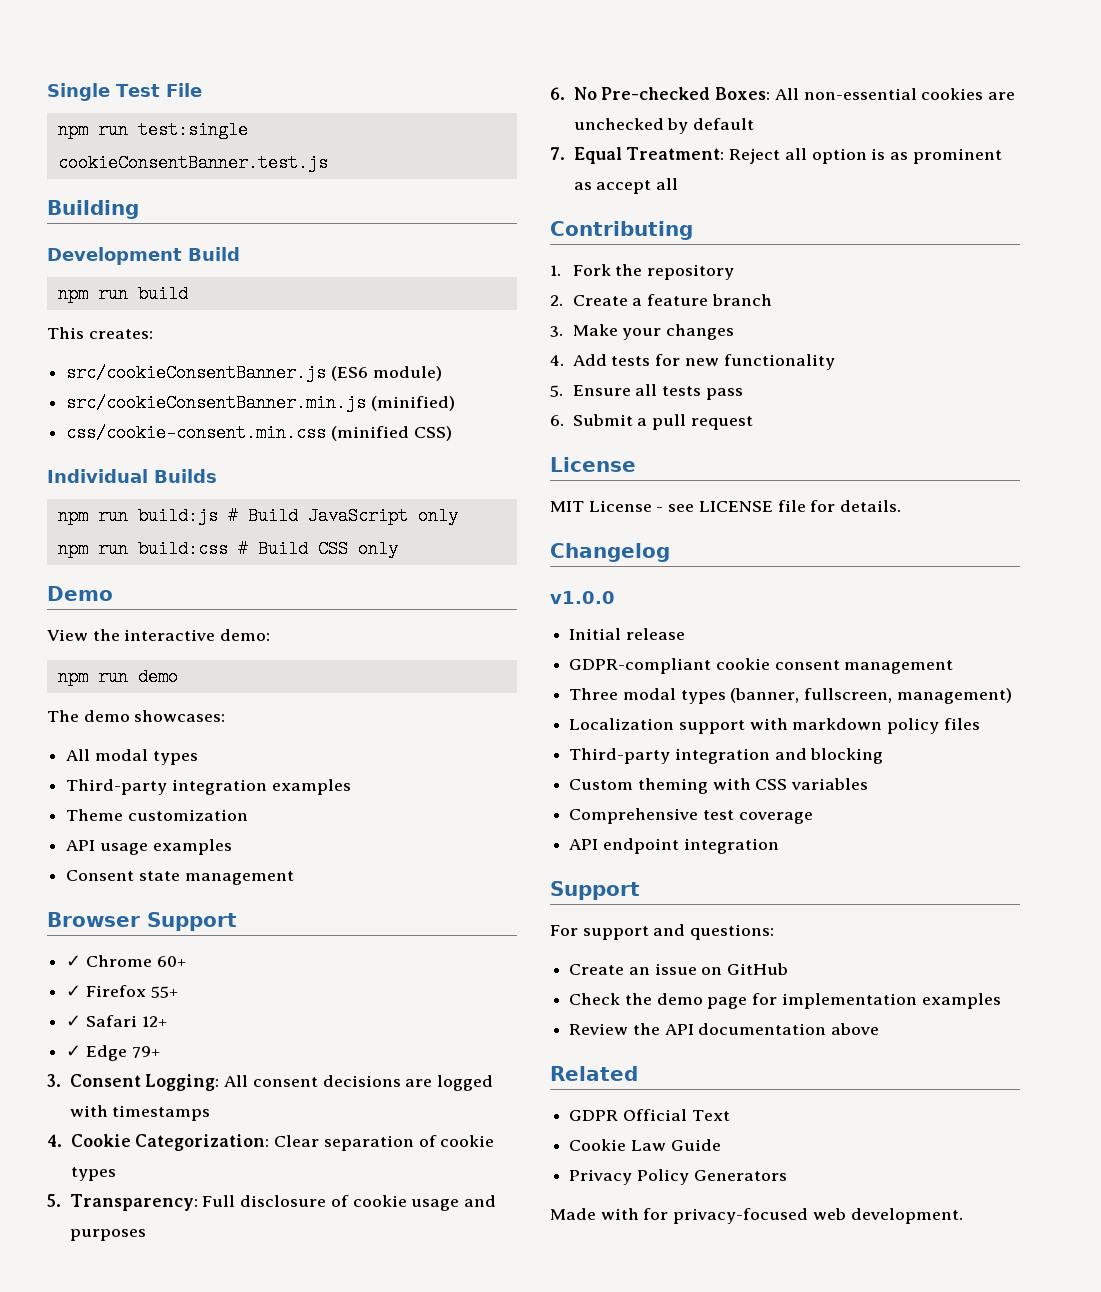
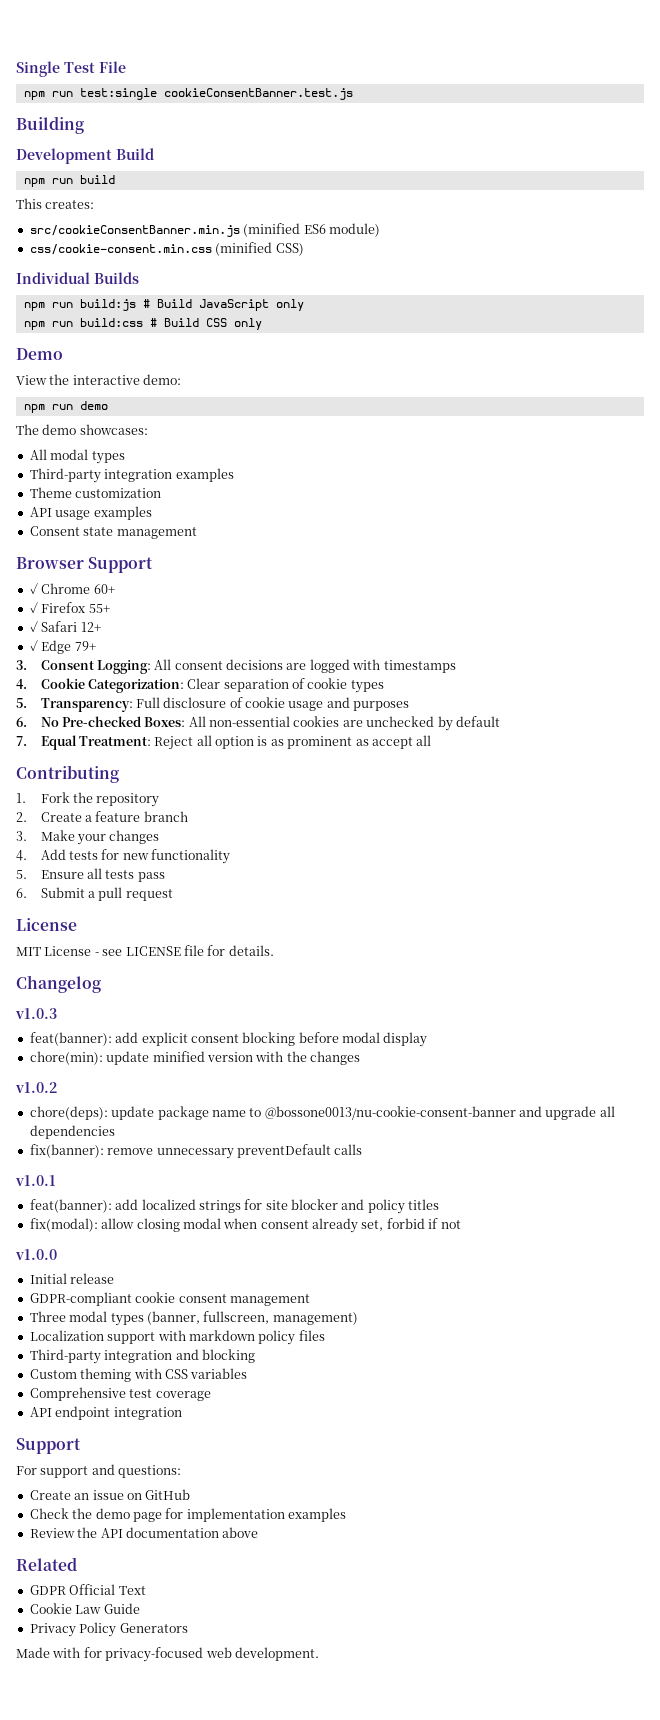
- src/cookieConsentBanner.js (ES6 module)
+ src/cookieConsentBanner.min.js (minified ES6 module)
- src/cookieConsentBanner.min.js (minified)
+ v1.0.3
+ feat(banner): add explicit consent blocking before modal display
+ chore(min): update minified version with the changes
+ v1.0.2
+ chore(deps): update package name to @bossone0013/nu-cookie-consent-banner and upgrade all dependencies
+ fix(banner): remove unnecessary preventDefault calls
+ v1.0.1
+ feat(banner): add localized strings for site blocker and policy titles
+ fix(modal): allow closing modal when consent already set, forbid if not

